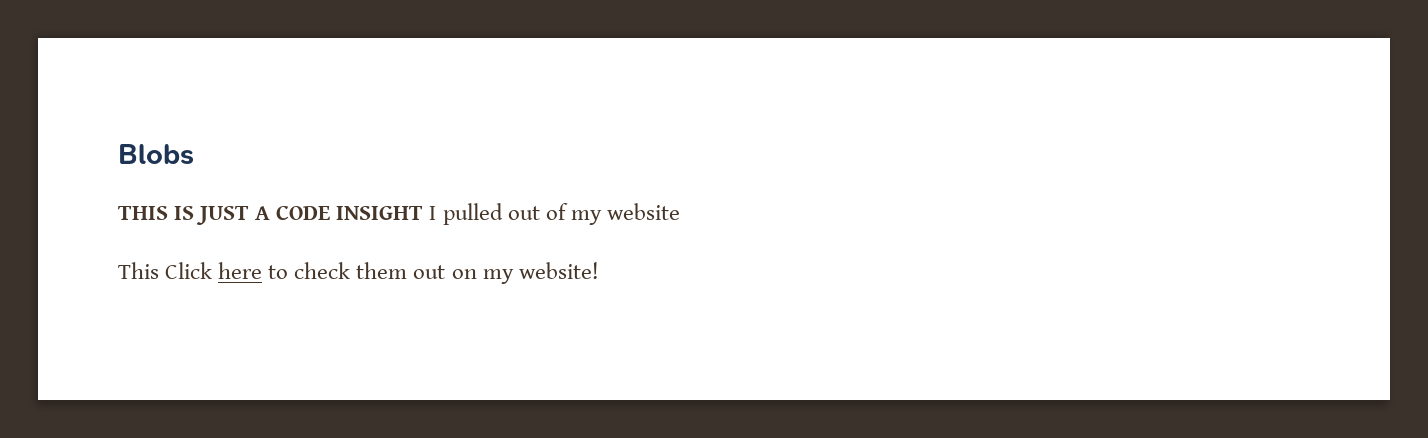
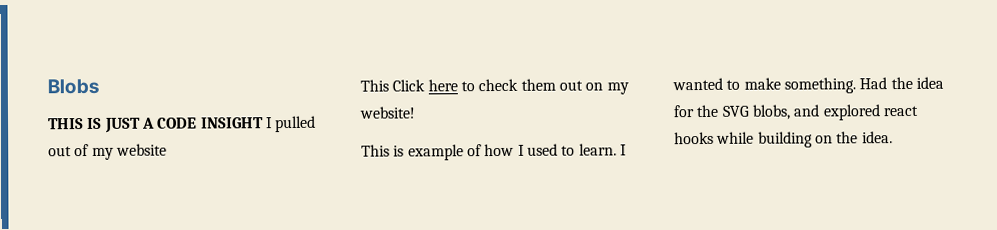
+ This is example of how I used to learn. I wanted to make something. Had the idea for the SVG blobs, and explored react hooks while building on the idea.

